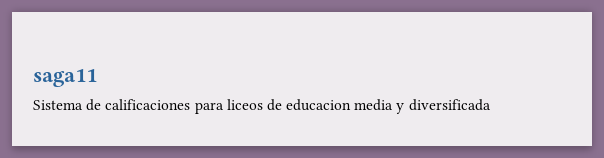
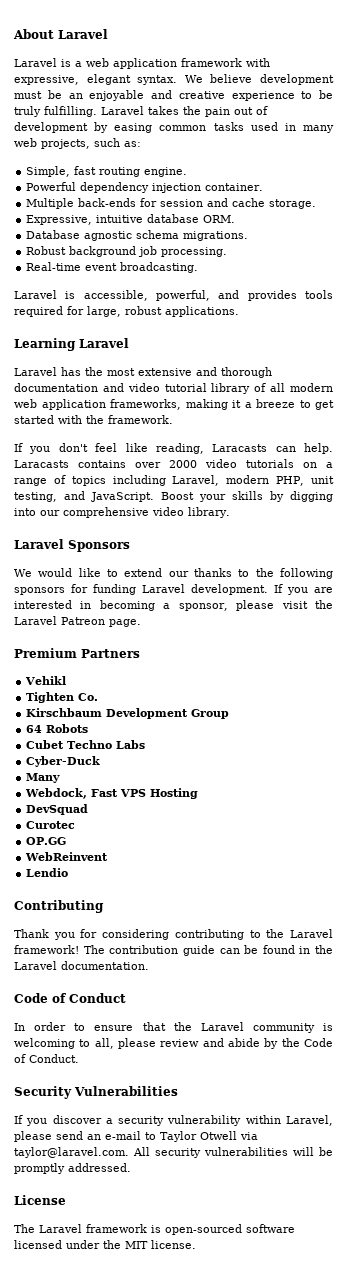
- saga11
- Sistema de calificaciones para liceos de educacion media y diversificada
+ About Laravel
+ Laravel is a web application framework with expressive, elegant syntax. We believe development must be an enjoyable and creative experience to be truly fulfilling. Laravel takes the pain out of development by easing common tasks used in many web projects, such as:
+ Simple, fast routing engine.
+ Powerful dependency injection container.
+ Multiple back-ends for session and cache storage.
+ Expressive, intuitive database ORM.
+ Database agnostic schema migrations.
+ Robust background job processing.
+ Real-time event broadcasting.
+ Laravel is accessible, powerful, and provides tools required for large, robust applications.
+ Learning Laravel
+ Laravel has the most extensive and thorough documentation and video tutorial library of all modern web application frameworks, making it a breeze to get started with the framework.
+ If you don't feel like reading, Laracasts can help. Laracasts contains over 2000 video tutorials on a range of topics including Laravel, modern PHP, unit testing, and JavaScript. Boost your skills by digging into our comprehensive video library.
+ Laravel Sponsors
+ We would like to extend our thanks to the following sponsors for funding Laravel development. If you are interested in becoming a sponsor, please visit the Laravel Patreon page.
+ Premium Partners
+ Vehikl
+ Tighten Co.
+ Kirschbaum Development Group
+ 64 Robots
+ Cubet Techno Labs
+ Cyber-Duck
+ Many
+ Webdock, Fast VPS Hosting
+ DevSquad
+ Curotec
+ OP.GG
+ WebReinvent
+ Lendio
+ Contributing
+ Thank you for considering contributing to the Laravel framework! The contribution guide can be found in the Laravel documentation.
+ Code of Conduct
+ In order to ensure that the Laravel community is welcoming to all, please review and abide by the Code of Conduct.
+ Security Vulnerabilities
+ If you discover a security vulnerability within Laravel, please send an e-mail to Taylor Otwell via taylor@laravel.com. All security vulnerabilities will be promptly addressed.
+ License
+ The Laravel framework is open-sourced software licensed under the MIT license.

